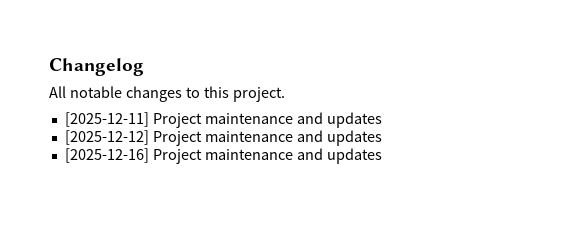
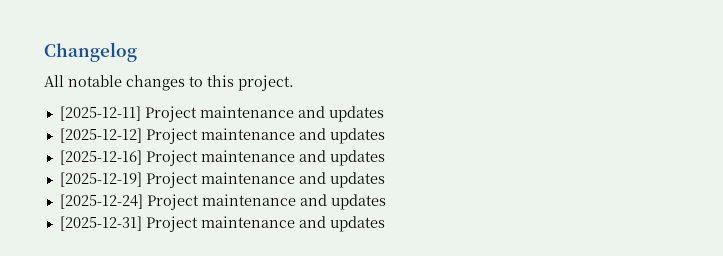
+ [2025-12-19] Project maintenance and updates
+ [2025-12-24] Project maintenance and updates
+ [2025-12-31] Project maintenance and updates

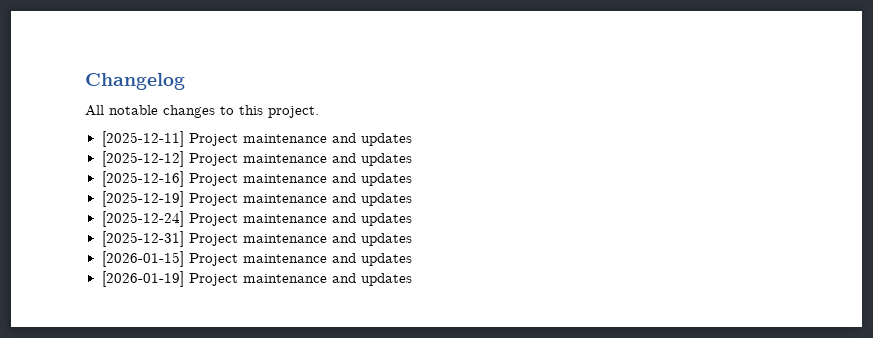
+ [2026-01-15] Project maintenance and updates
+ [2026-01-19] Project maintenance and updates

